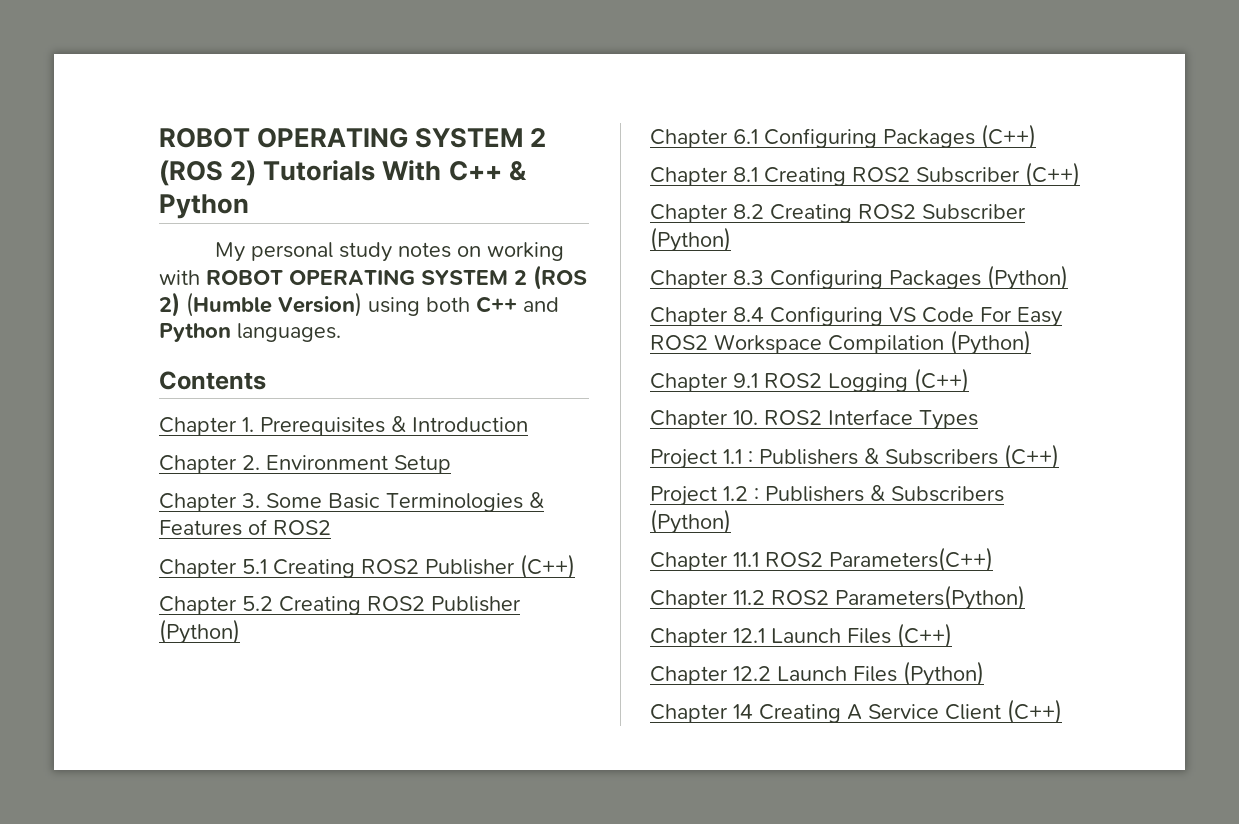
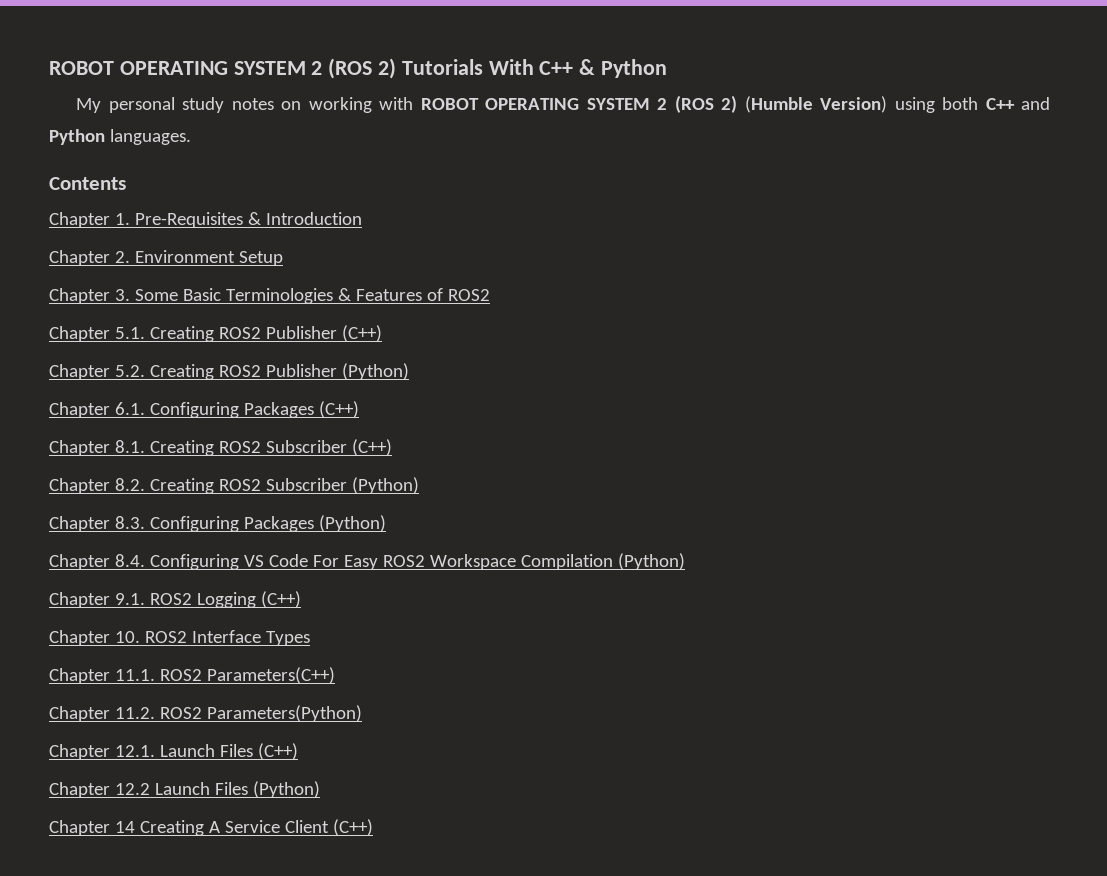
- Chapter 1. Prerequisites & Introduction
+ Chapter 1. Pre-Requisites & Introduction
- Chapter 5.1 Creating ROS2 Publisher (C++)
+ Chapter 5.1. Creating ROS2 Publisher (C++)
- Chapter 5.2 Creating ROS2 Publisher (Python)
+ Chapter 5.2. Creating ROS2 Publisher (Python)
- Chapter 6.1 Configuring Packages (C++)
+ Chapter 6.1. Configuring Packages (C++)
- Chapter 8.1 Creating ROS2 Subscriber (C++)
+ Chapter 8.1. Creating ROS2 Subscriber (C++)
- Chapter 8.2 Creating ROS2 Subscriber (Python)
+ Chapter 8.2. Creating ROS2 Subscriber (Python)
- Chapter 8.3 Configuring Packages (Python)
+ Chapter 8.3. Configuring Packages (Python)
- Chapter 8.4 Configuring VS Code For Easy ROS2 Workspace Compilation (Python)
+ Chapter 8.4. Configuring VS Code For Easy ROS2 Workspace Compilation (Python)
- Chapter 9.1 ROS2 Logging (C++)
+ Chapter 9.1. ROS2 Logging (C++)
- Project 1.1 : Publishers & Subscribers (C++)
- Project 1.2 : Publishers & Subscribers (Python)
- Chapter 11.1 ROS2 Parameters(C++)
+ Chapter 11.1. ROS2 Parameters(C++)
- Chapter 11.2 ROS2 Parameters(Python)
+ Chapter 11.2. ROS2 Parameters(Python)
- Chapter 12.1 Launch Files (C++)
+ Chapter 12.1. Launch Files (C++)

